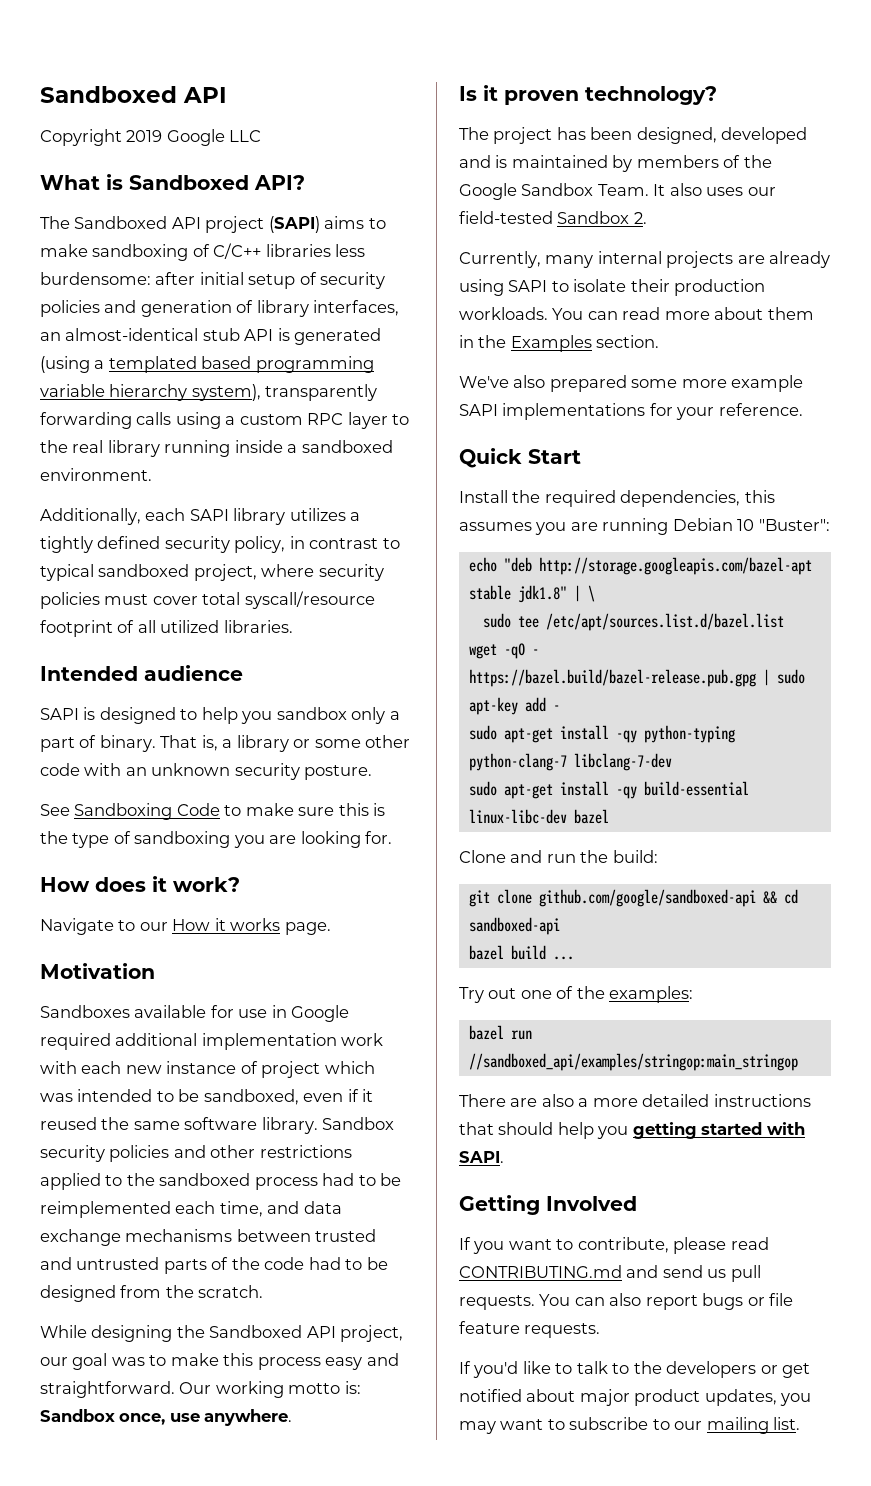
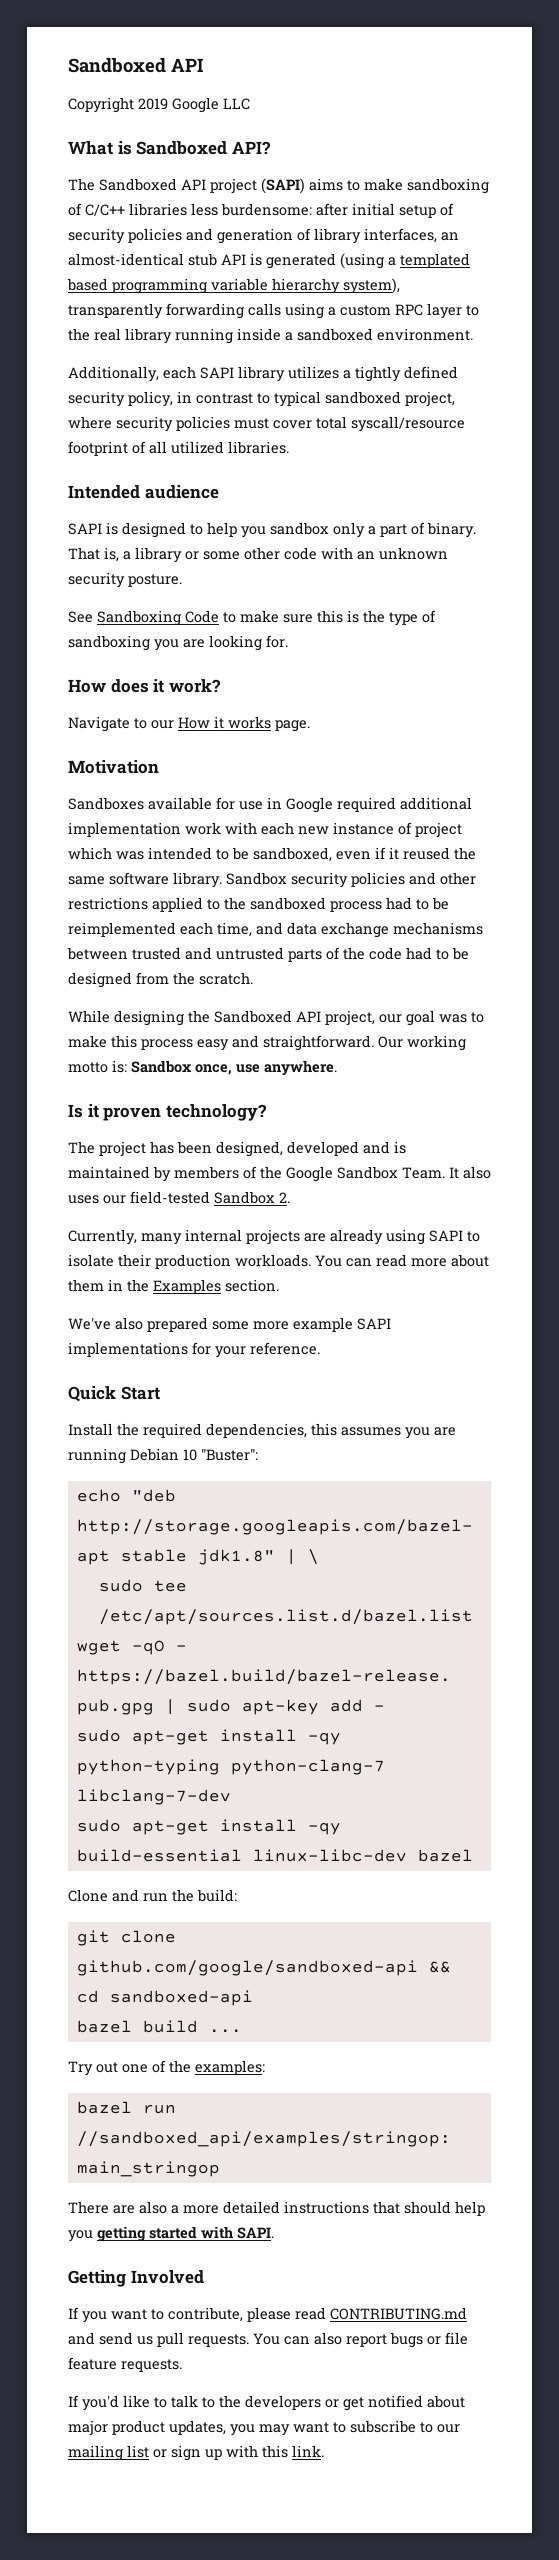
- If you'd like to talk to the developers or get notified about major product updates, you may want to subscribe to our mailing list.
+ If you'd like to talk to the developers or get notified about major product updates, you may want to subscribe to our mailing list or sign up with this link.

